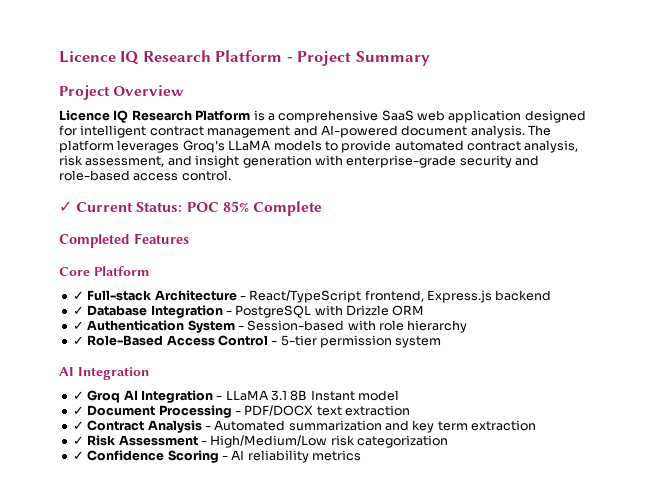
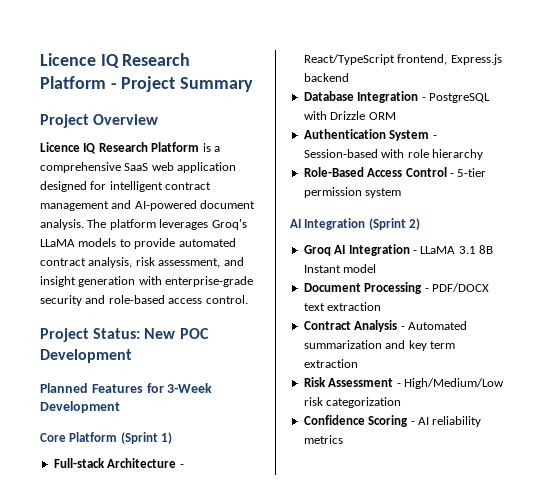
- ✓ Current Status: POC 85% Complete
- Completed Features
+ Project Status: New POC Development
+ Planned Features for 3-Week Development
- Core Platform
- ✓ Full-stack Architecture - React/TypeScript frontend, Express.js backend
+ Core Platform (Sprint 1)
+ Full-stack Architecture - React/TypeScript frontend, Express.js backend
- ✓ Database Integration - PostgreSQL with Drizzle ORM
+ Database Integration - PostgreSQL with Drizzle ORM
- ✓ Authentication System - Session-based with role hierarchy
+ Authentication System - Session-based with role hierarchy
- ✓ Role-Based Access Control - 5-tier permission system
- AI Integration
- ✓ Groq AI Integration - LLaMA 3.1 8B Instant model
+ Role-Based Access Control - 5-tier permission system
+ AI Integration (Sprint 2)
+ Groq AI Integration - LLaMA 3.1 8B Instant model
- ✓ Document Processing - PDF/DOCX text extraction
+ Document Processing - PDF/DOCX text extraction
- ✓ Contract Analysis - Automated summarization and key term extraction
+ Contract Analysis - Automated summarization and key term extraction
- ✓ Risk Assessment - High/Medium/Low risk categorization
+ Risk Assessment - High/Medium/Low risk categorization
- ✓ Confidence Scoring - AI reliability metrics
+ Confidence Scoring - AI reliability metrics

